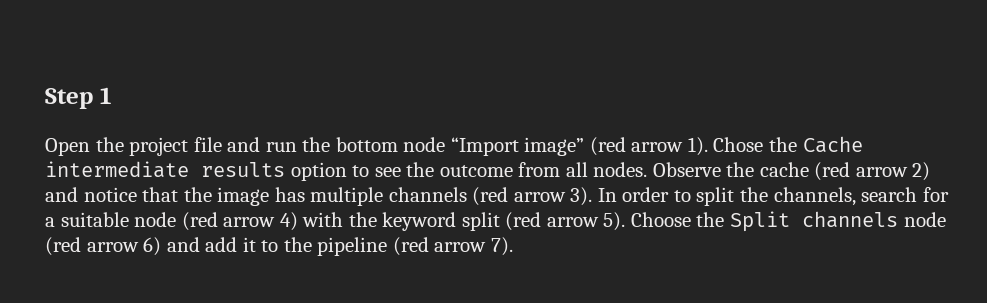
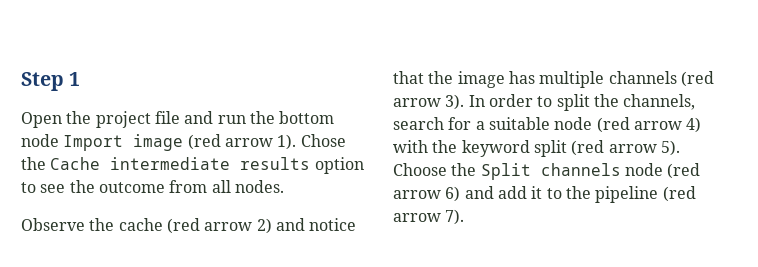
- Open the project file and run the bottom node “Import image” (red arrow 1).
+ Open the project file and run the bottom node Import image (red arrow 1).
- Chose the Cache intermediate results option to see the outcome from all nodes. Observe the cache (red arrow 2) and notice that the image has multiple channels (red arrow 3).
+ Chose the Cache intermediate results option to see the outcome from all nodes.
+ Observe the cache (red arrow 2) and notice that the image has multiple channels (red arrow 3).

